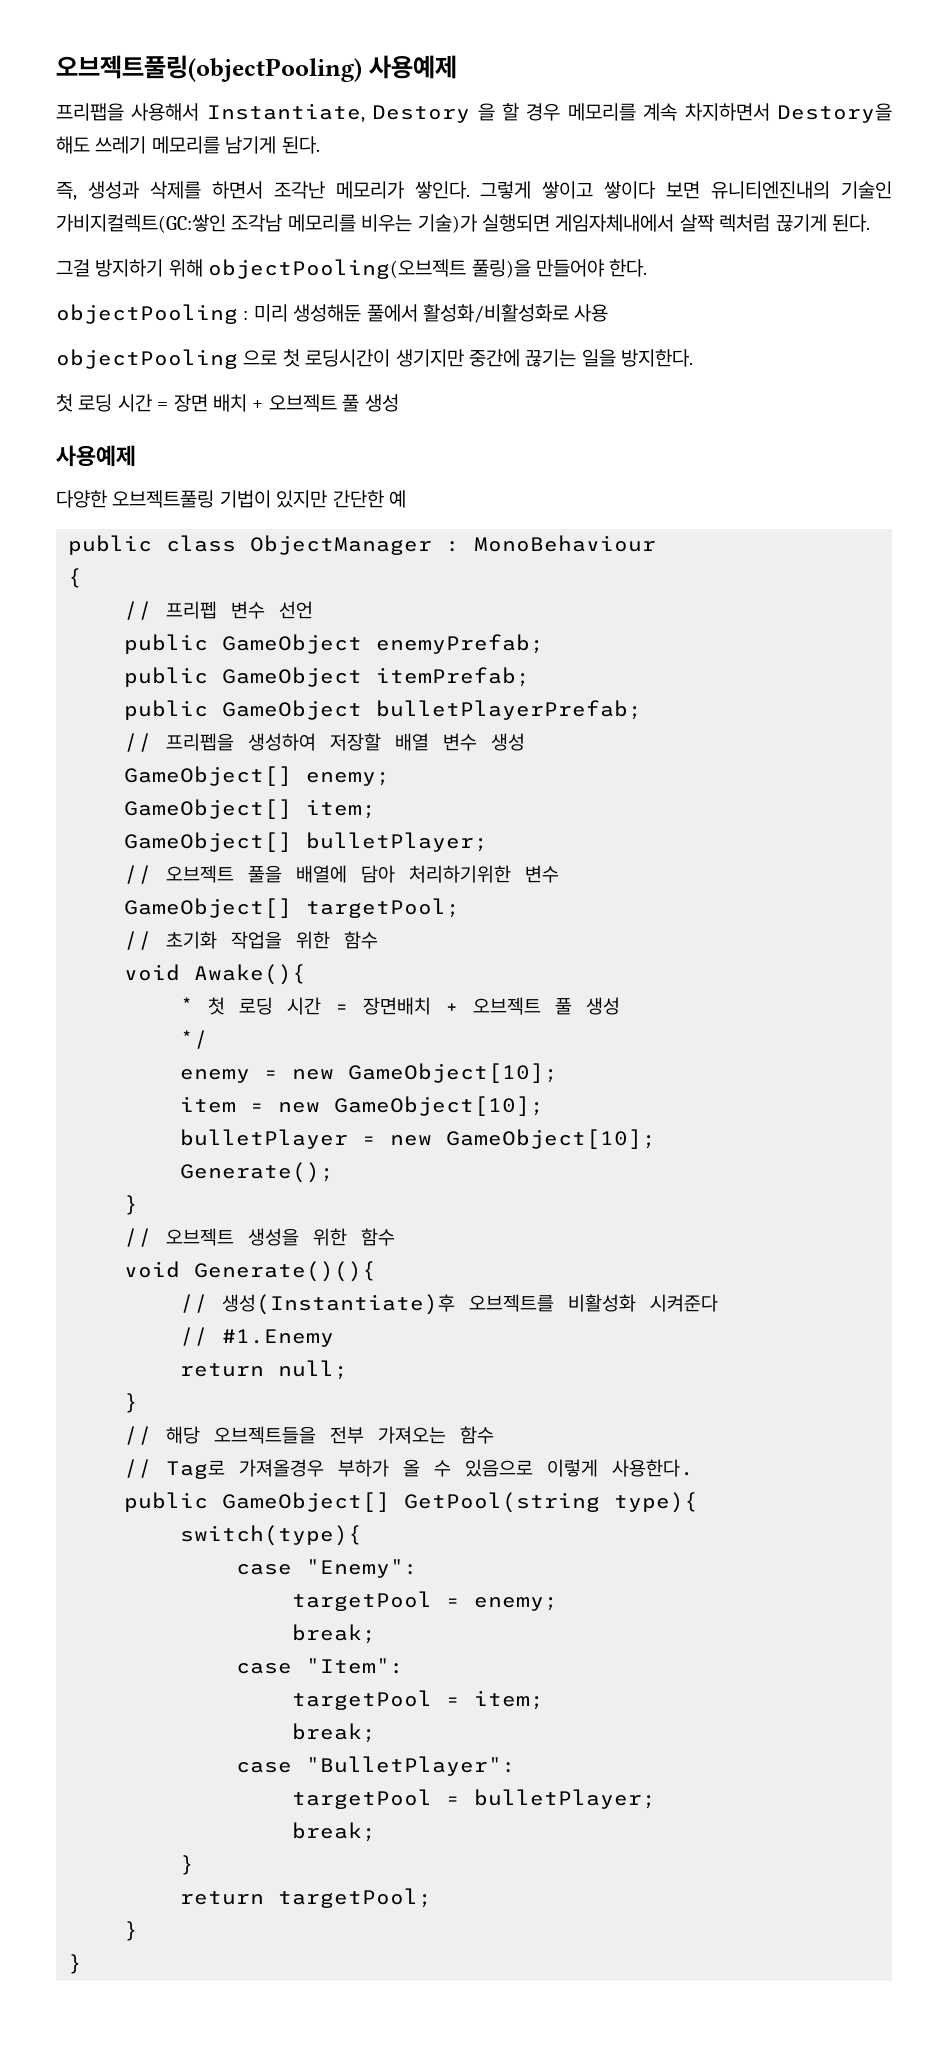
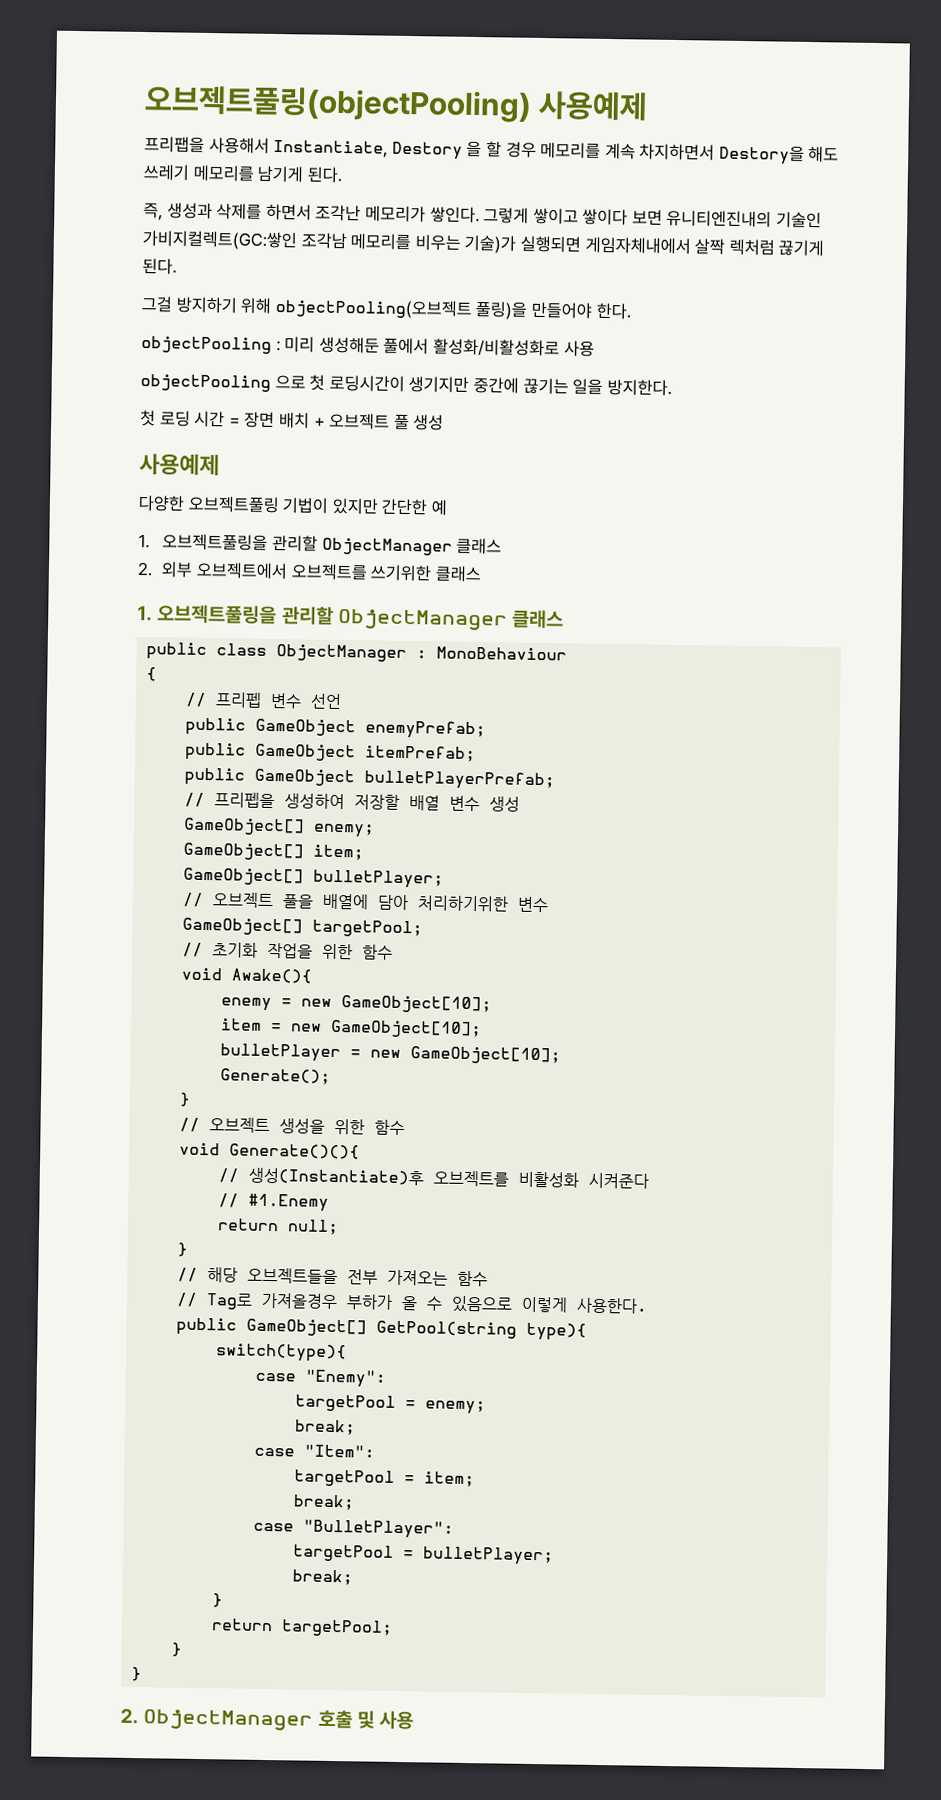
  다양한 오브젝트풀링 기법이 있지만 간단한 예
+ 1. 오브젝트풀링을 관리할 ObjectManager 클래스
+ 2. 외부 오브젝트에서 오브젝트를 쓰기위한 클래스
+ 1. 오브젝트풀링을 관리할 ObjectManager 클래스
- * 첫 로딩 시간 = 장면배치 + 오브젝트 풀 생성
- */
+ 2. ObjectManager 호출 및 사용

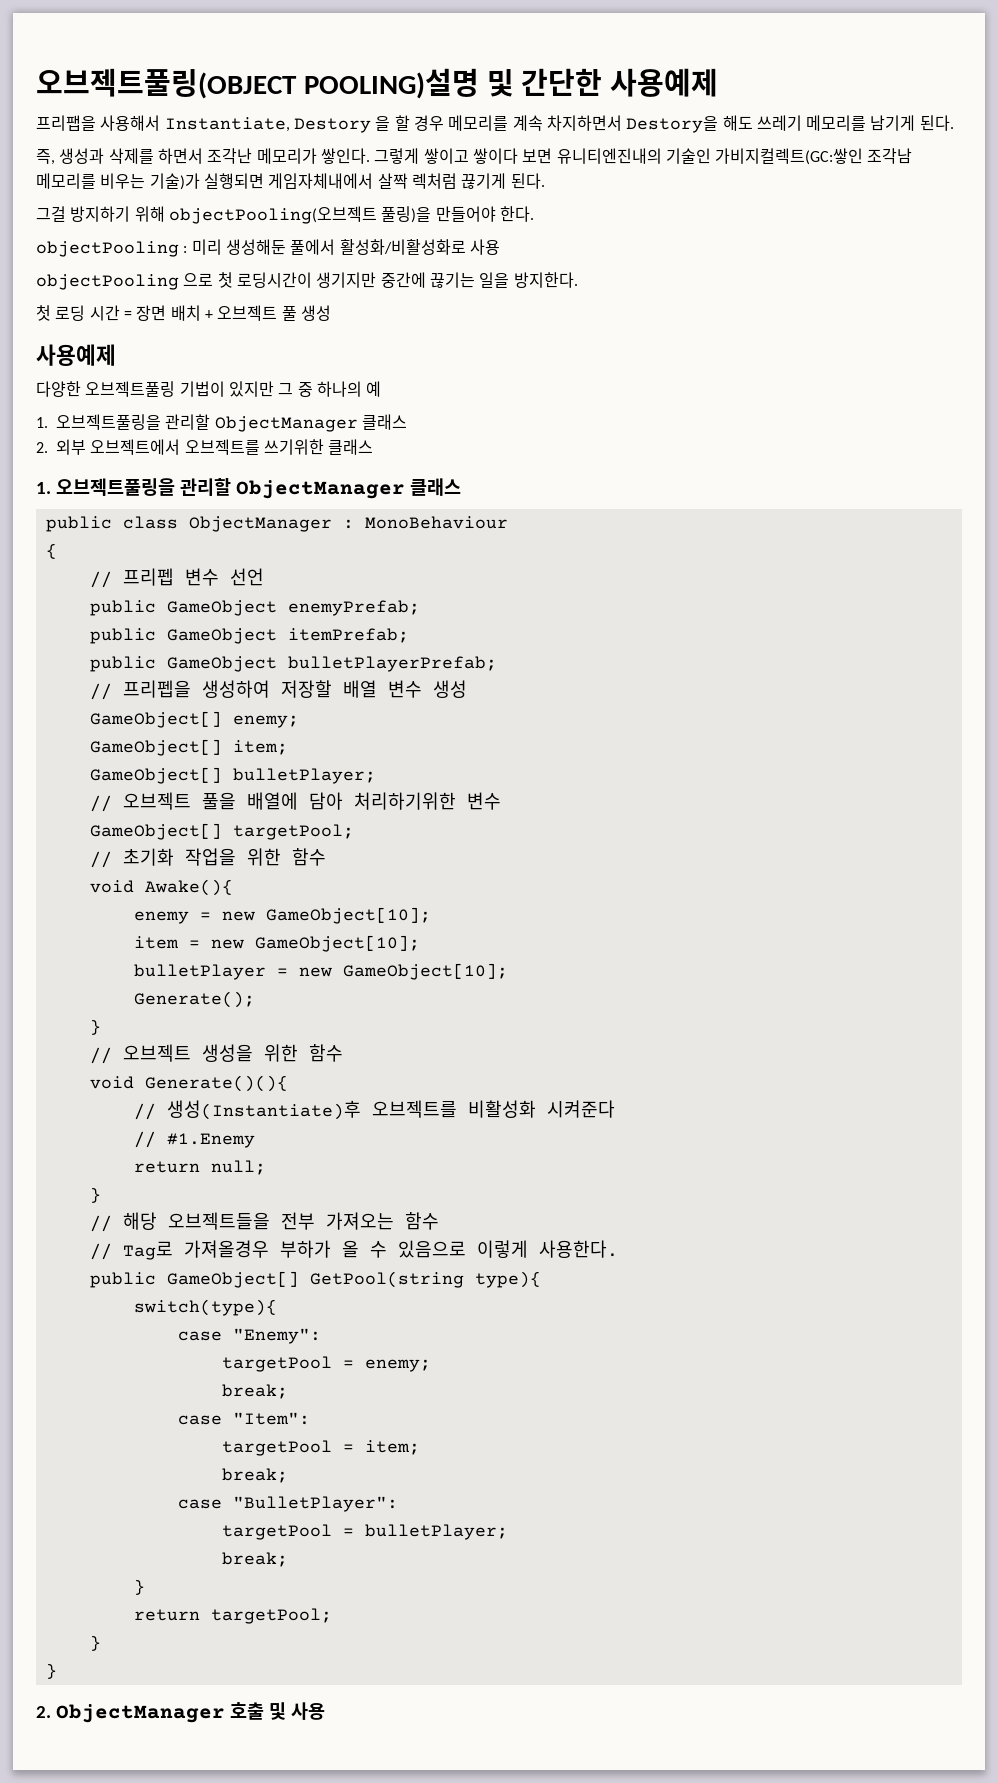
- 오브젝트풀링(objectPooling) 사용예제
+ 오브젝트풀링(OBJECT POOLING)설명 및 간단한 사용예제
- 다양한 오브젝트풀링 기법이 있지만 간단한 예
+ 다양한 오브젝트풀링 기법이 있지만 그 중 하나의 예

